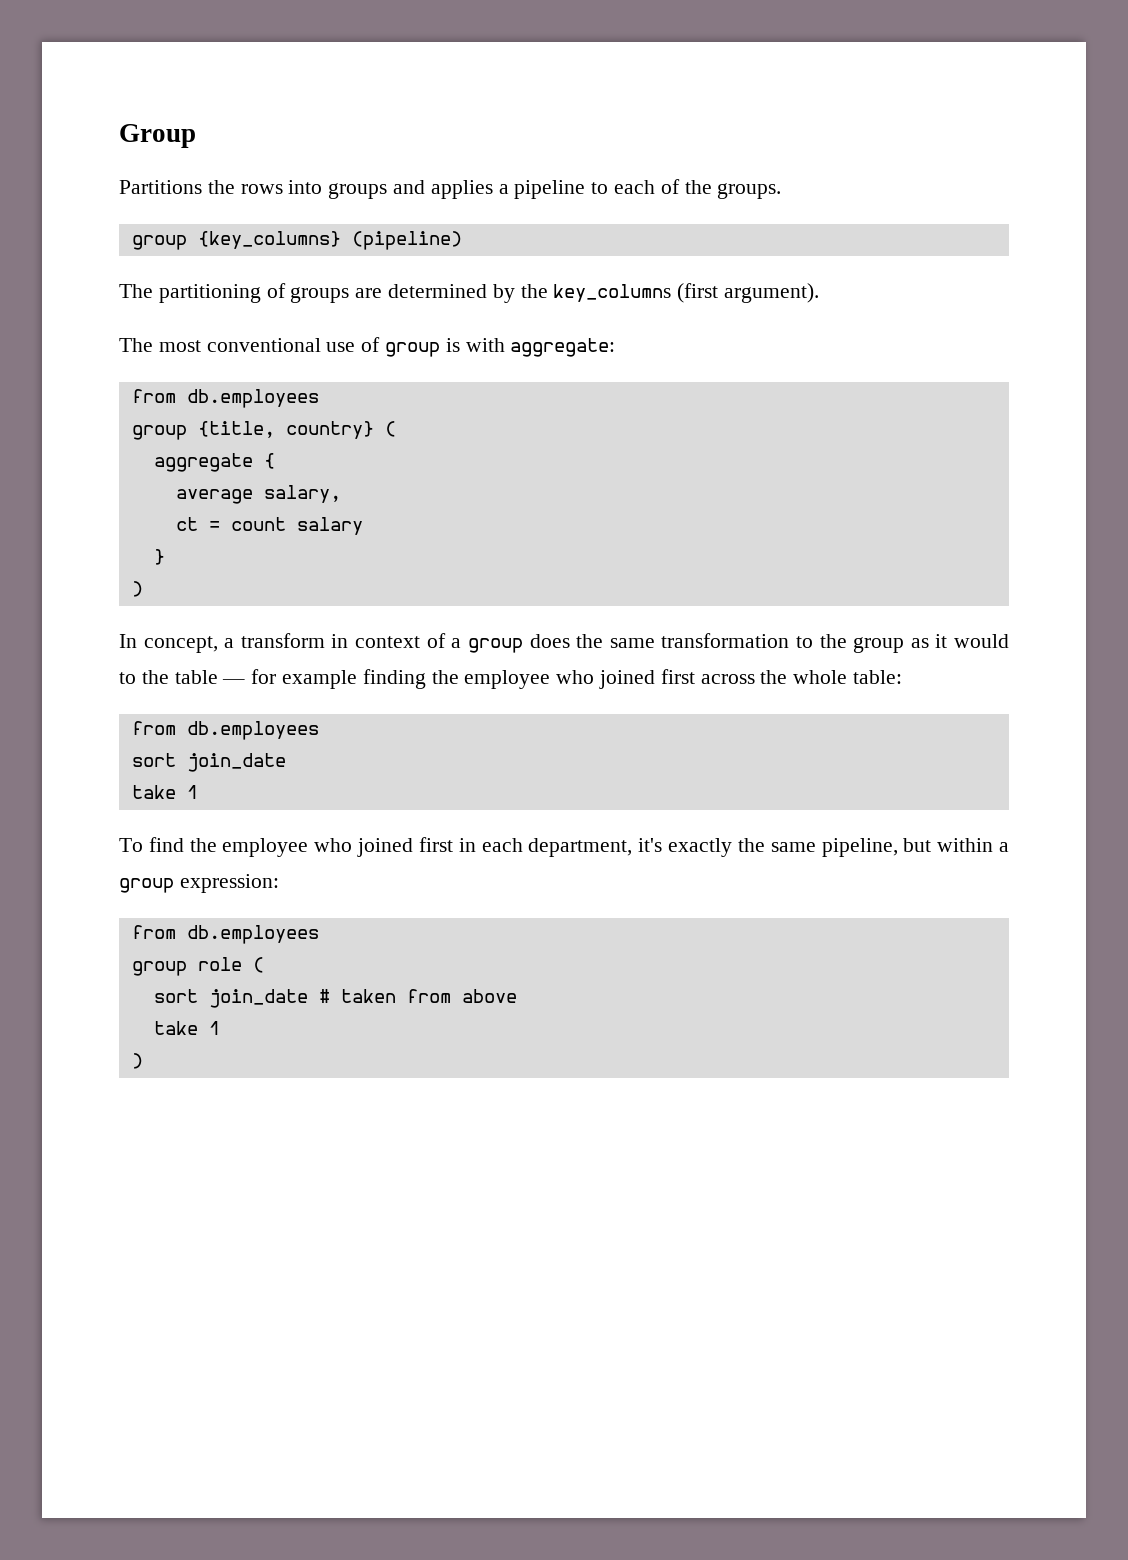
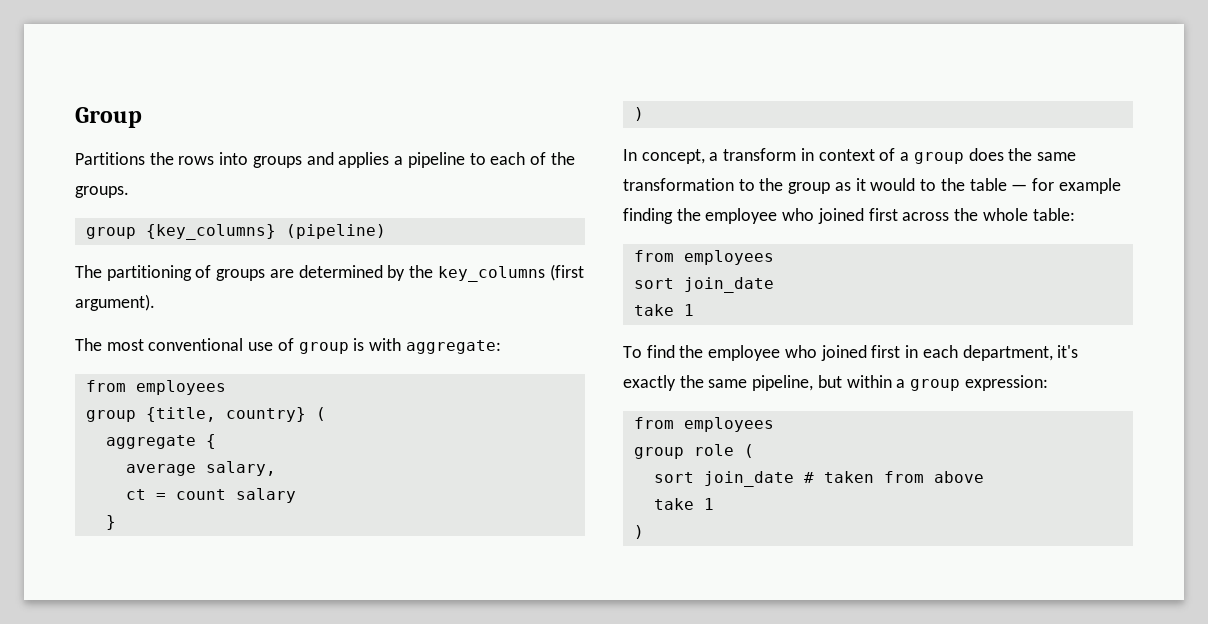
  The most conventional use of group is with aggregate:
- from db.employees
+ from employees
  In concept, a transform in context of a group does the same transformation to the group as it would to the table — for example finding the employee who joined first across the whole table:
- from db.employees
+ from employees
  To find the employee who joined first in each department, it's exactly the same pipeline, but within a group expression:
- from db.employees
+ from employees

